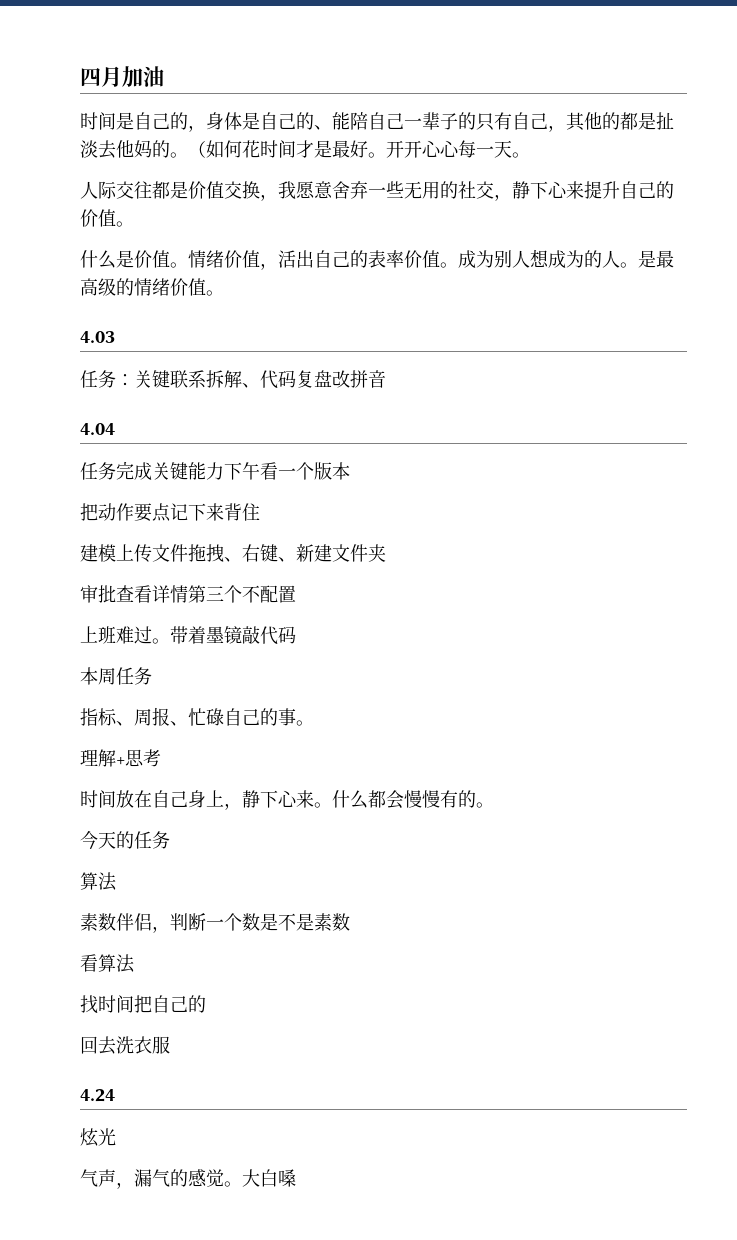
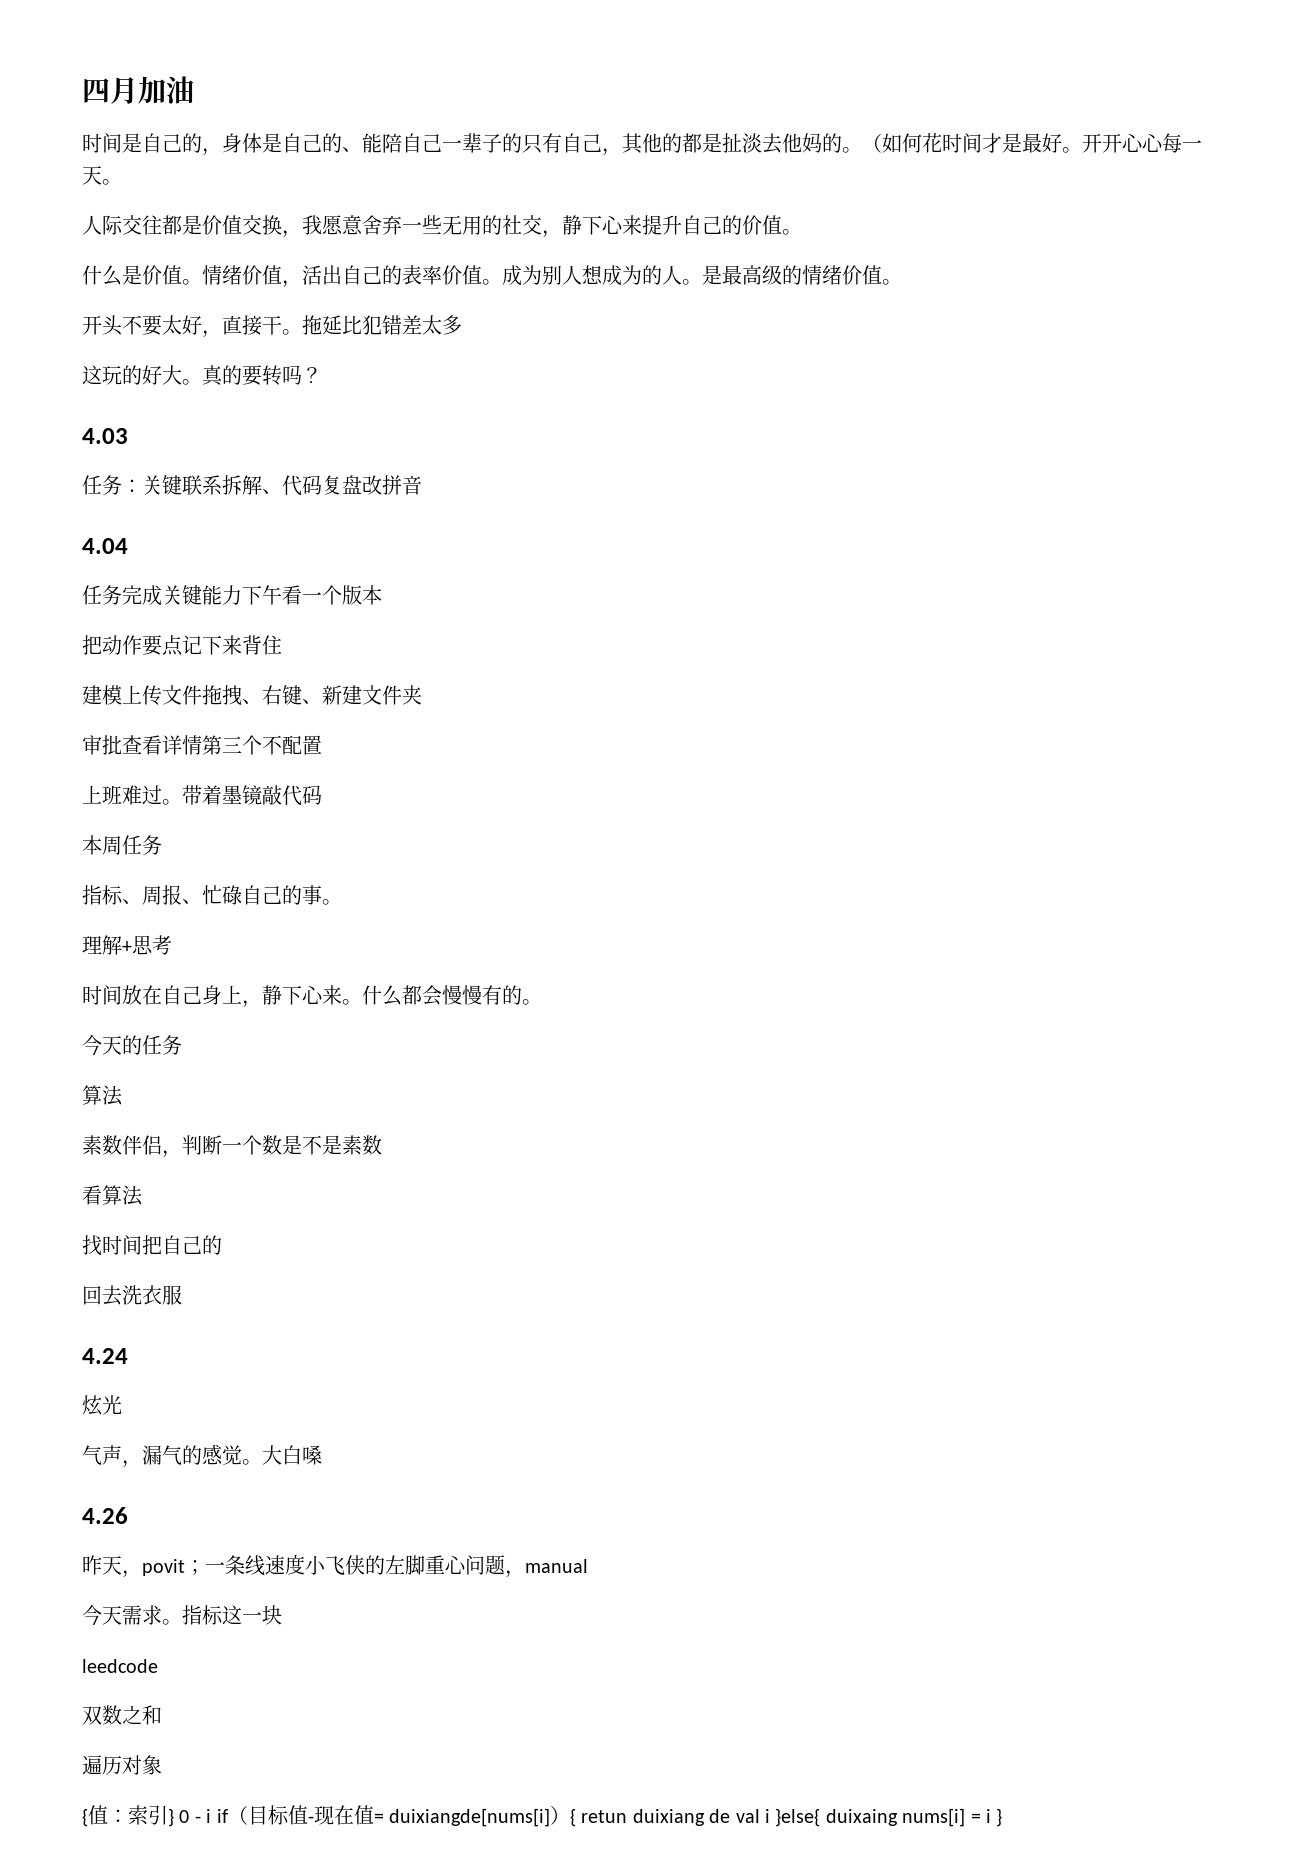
+ 开头不要太好，直接干。拖延比犯错差太多
+ 这玩的好大。真的要转吗？
+ 4.26
+ 昨天，povit；一条线速度小飞侠的左脚重心问题，manual
+ 今天需求。指标这一块
+ leedcode
+ 双数之和
+ 遍历对象
+ {值：索引} 0 - i if（目标值-现在值= duixiangde[nums[i]）{ retun duixiang de val i }else{ duixaing nums[i] = i }

